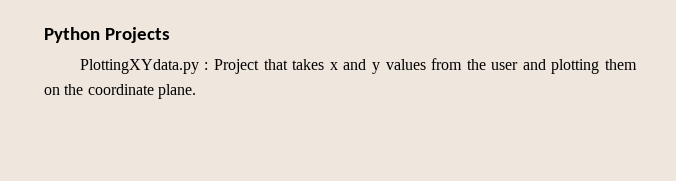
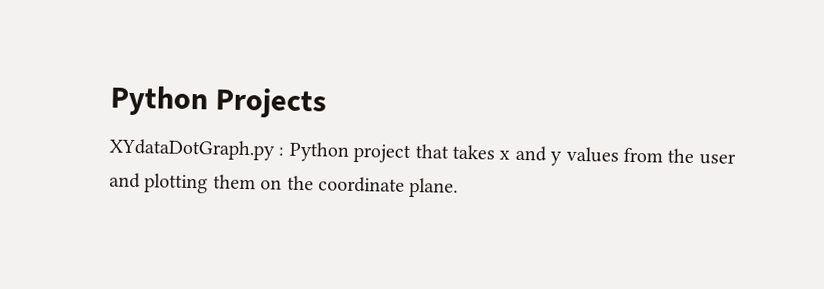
- PlottingXYdata.py : Project that takes x and y values from the user and plotting them on the coordinate plane.
+ XYdataDotGraph.py : Python project that takes x and y values from the user and plotting them on the coordinate plane.

